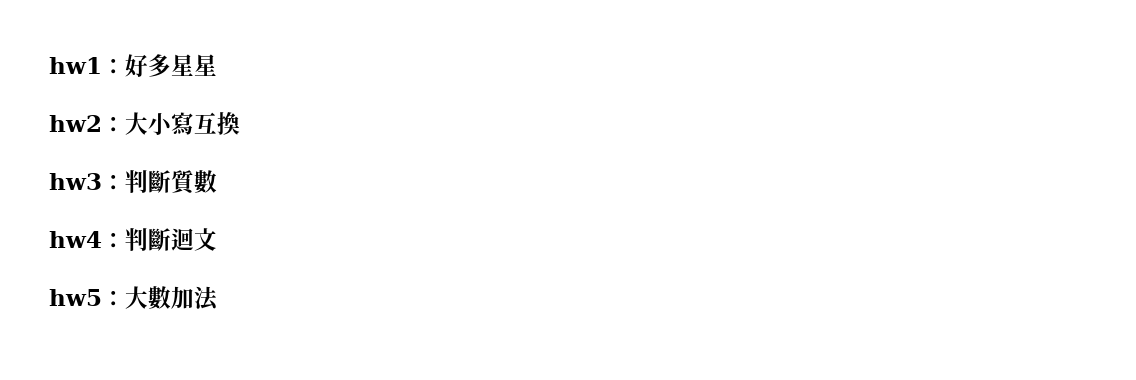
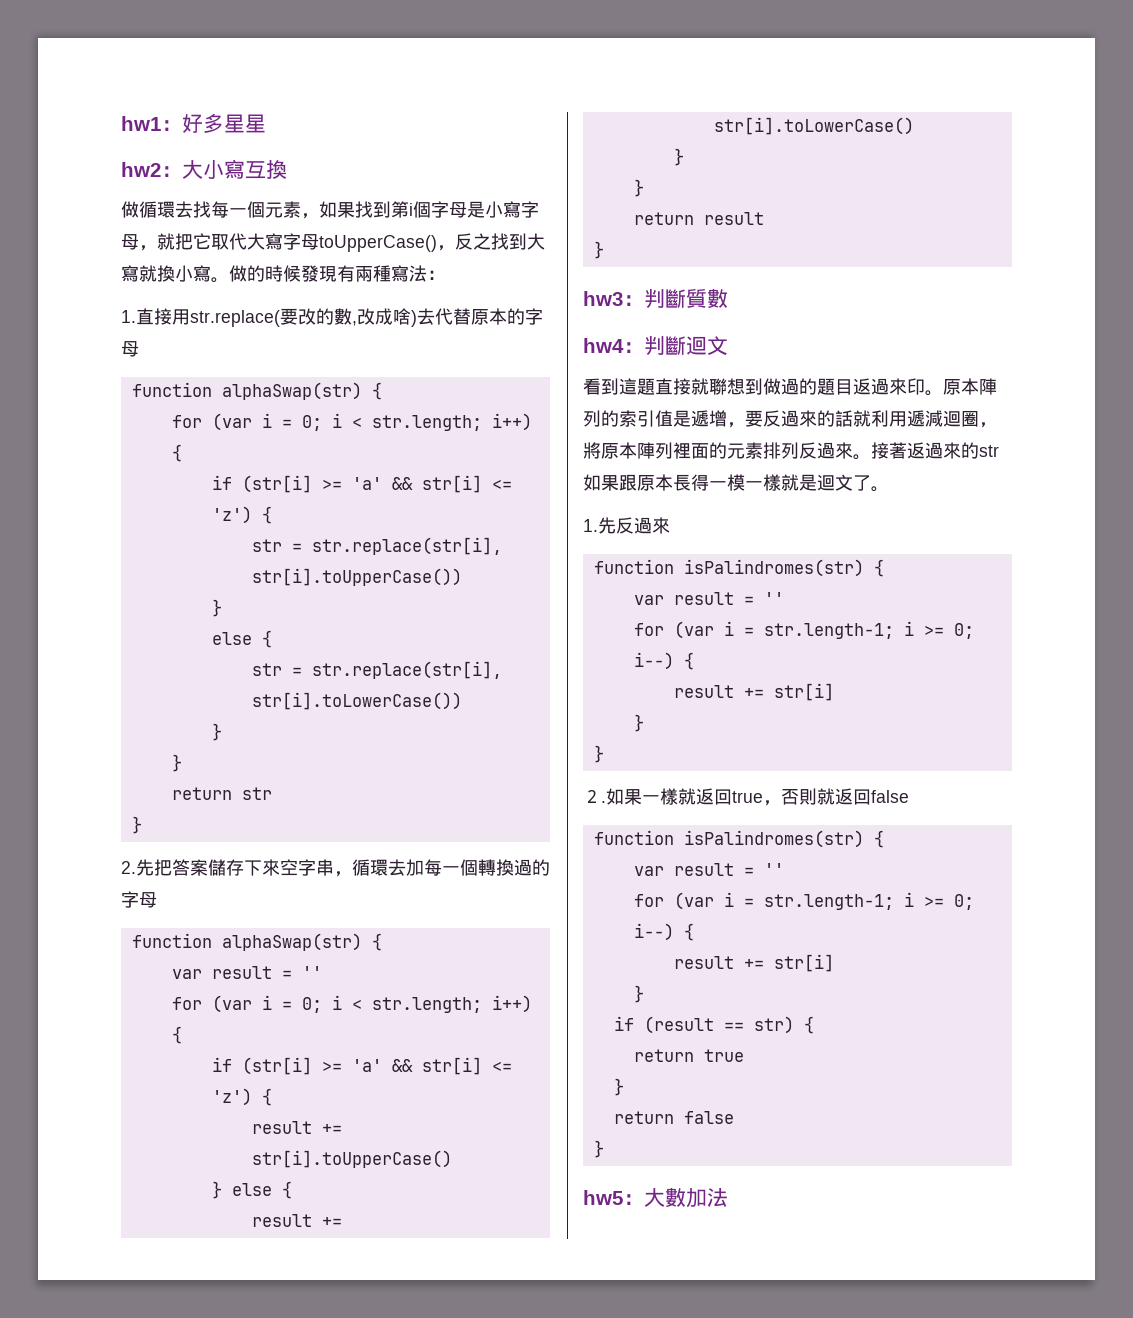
+ 做循環去找每一個元素，如果找到第i個字母是小寫字母，就把它取代大寫字母toUpperCase()，反之找到大寫就換小寫。做的時候發現有兩種寫法：
+ 1.直接用str.replace(要改的數,改成啥)去代替原本的字母
+ function alphaSwap(str) {
+ for (var i = 0; i < str.length; i++) {
+ if (str[i] >= 'a' && str[i] <= 'z') {
+ str = str.replace(str[i], str[i].toUpperCase())
+ }
+ else {
+ str = str.replace(str[i], str[i].toLowerCase())
+ }
+ }
+ return str
+ }
+ 2.先把答案儲存下來空字串，循環去加每一個轉換過的字母
+ function alphaSwap(str) {
+ var result = ''
+ for (var i = 0; i < str.length; i++) {
+ if (str[i] >= 'a' && str[i] <= 'z') {
+ result += str[i].toUpperCase()
+ } else {
+ result += str[i].toLowerCase()
+ }
+ }
+ return result
+ }
+ 看到這題直接就聯想到做過的題目返過來印。原本陣列的索引值是遞增，要反過來的話就利用遞減迴圈，將原本陣列裡面的元素排列反過來。接著返過來的str如果跟原本長得一模一樣就是迴文了。
+ 1.先反過來
+ function isPalindromes(str) {
+ var result = ''
+ for (var i = str.length-1; i >= 0; i--) {
+ result += str[i]
+ }
+ }
+ ２.如果一樣就返回true，否則就返回false
+ function isPalindromes(str) {
+ var result = ''
+ for (var i = str.length-1; i >= 0; i--) {
+ result += str[i]
+ }
+ if (result == str) {
+ return true
+ }
+ return false
+ }

